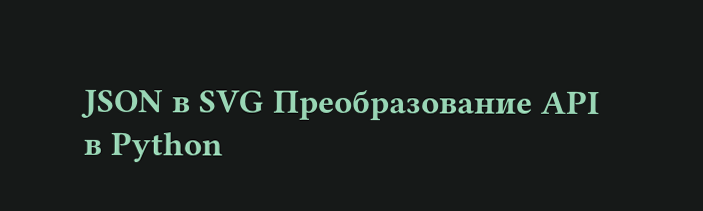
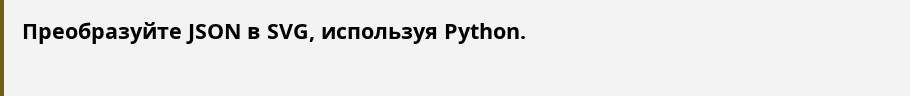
- JSON в SVG Преобразование API в Python
+ Преобразуйте JSON в SVG, используя Python.

